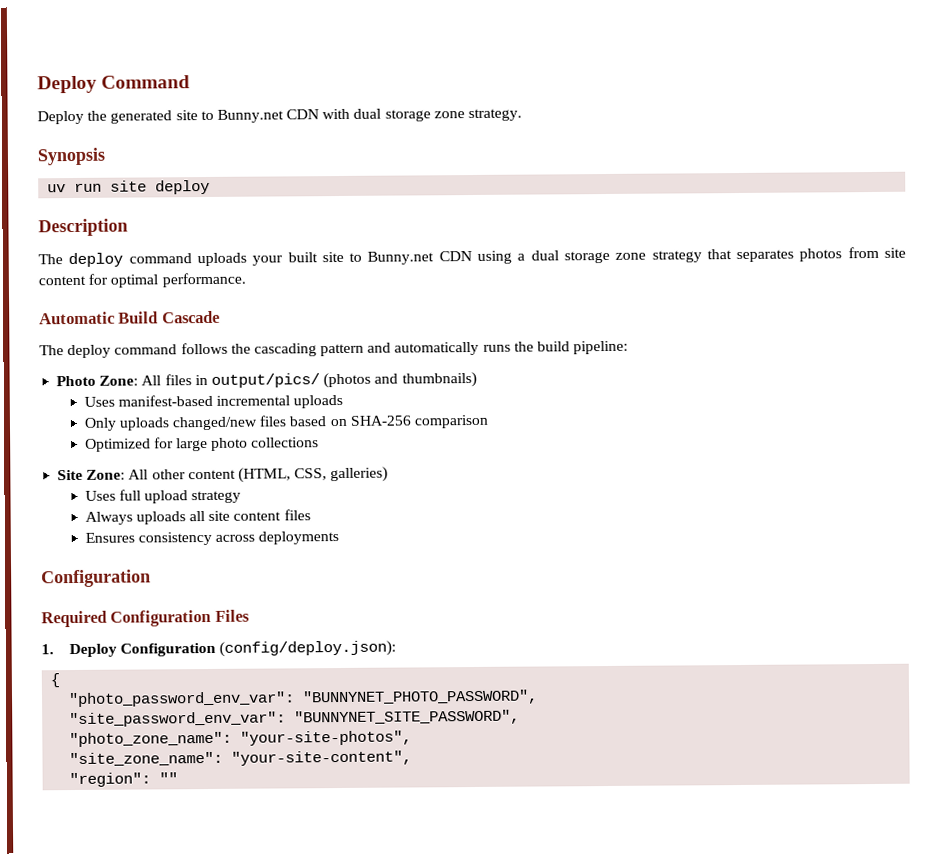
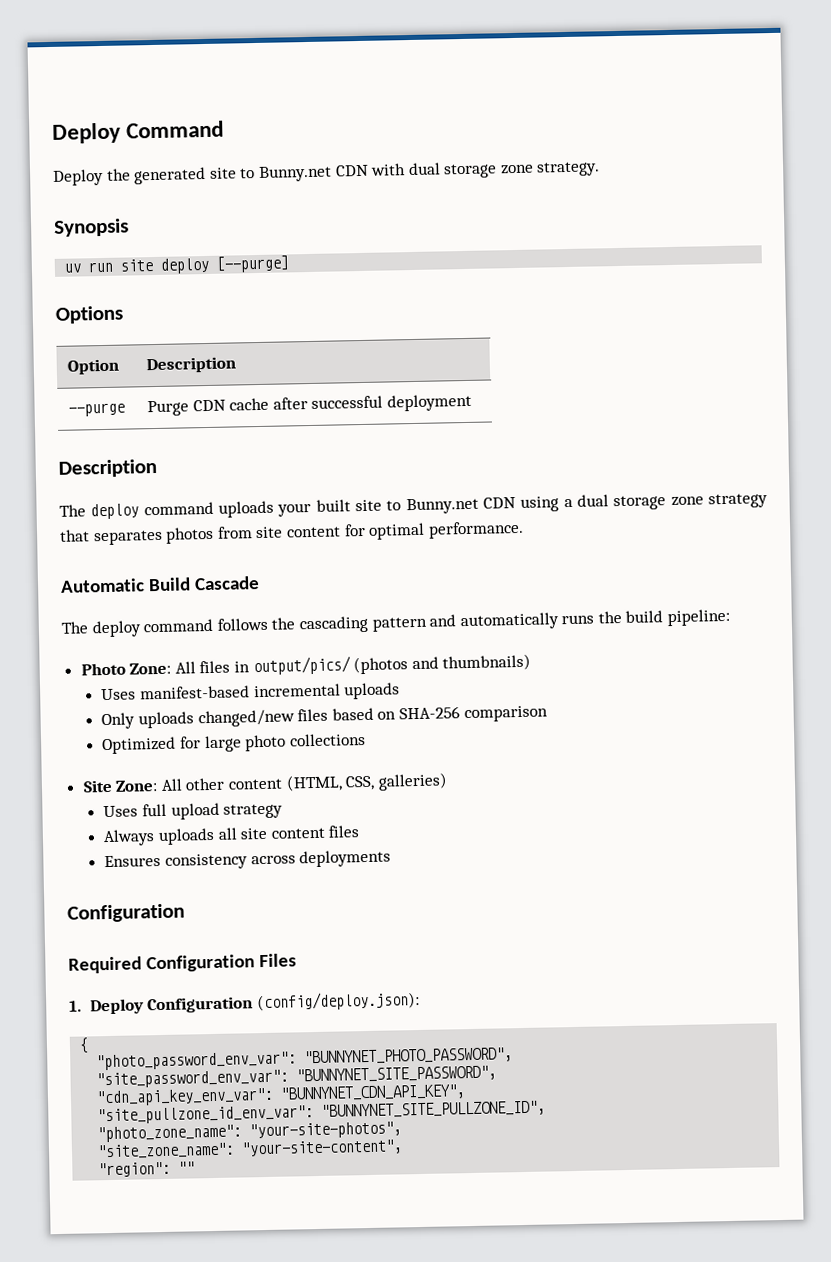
- uv run site deploy
+ uv run site deploy [--purge]
+ Options
+ Option | Description
+ --purge | Purge CDN cache after successful deployment
+ "cdn_api_key_env_var": "BUNNYNET_CDN_API_KEY",
+ "site_pullzone_id_env_var": "BUNNYNET_SITE_PULLZONE_ID",

